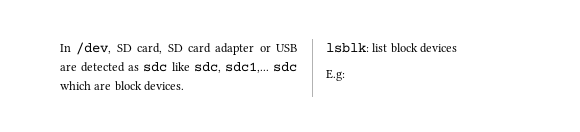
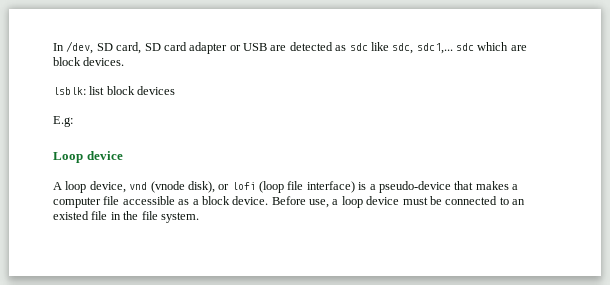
+ Loop device
+ A loop device, vnd (vnode disk), or lofi (loop file interface) is a pseudo-device that makes a computer file accessible as a block device. Before use, a loop device must be connected to an existed file in the file system.

